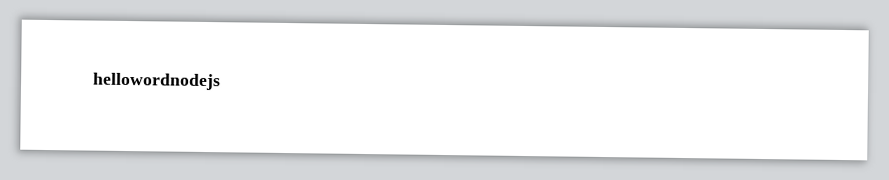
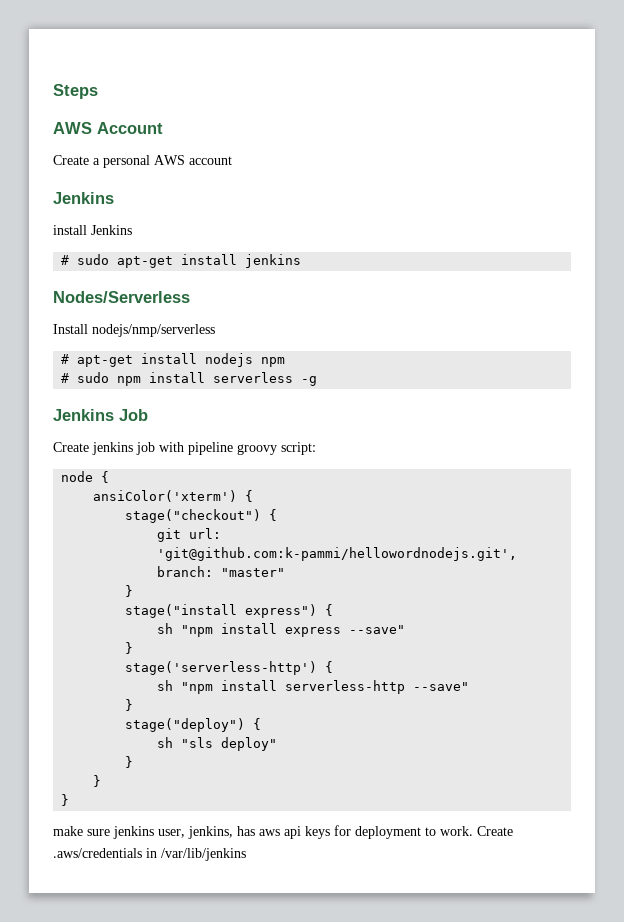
- hellowordnodejs
+ Steps
+ AWS Account
+ Create a personal AWS account
+ Jenkins
+ install Jenkins
+ # sudo apt-get install jenkins
+ Nodes/Serverless
+ Install nodejs/nmp/serverless
+ # apt-get install nodejs npm
+ # sudo npm install serverless -g
+ Jenkins Job
+ Create jenkins job with pipeline groovy script:
+ node {
+ ansiColor('xterm') {
+ stage("checkout") {
+ git url: 'git@github.com:k-pammi/hellowordnodejs.git', branch: "master"
+ }
+ stage("install express") {
+ sh "npm install express --save"
+ }
+ stage('serverless-http') {
+ sh "npm install serverless-http --save"
+ }
+ stage("deploy") {
+ sh "sls deploy"
+ }
+ }
+ }
+ make sure jenkins user, jenkins, has aws api keys for deployment to work. Create .aws/credentials in /var/lib/jenkins

